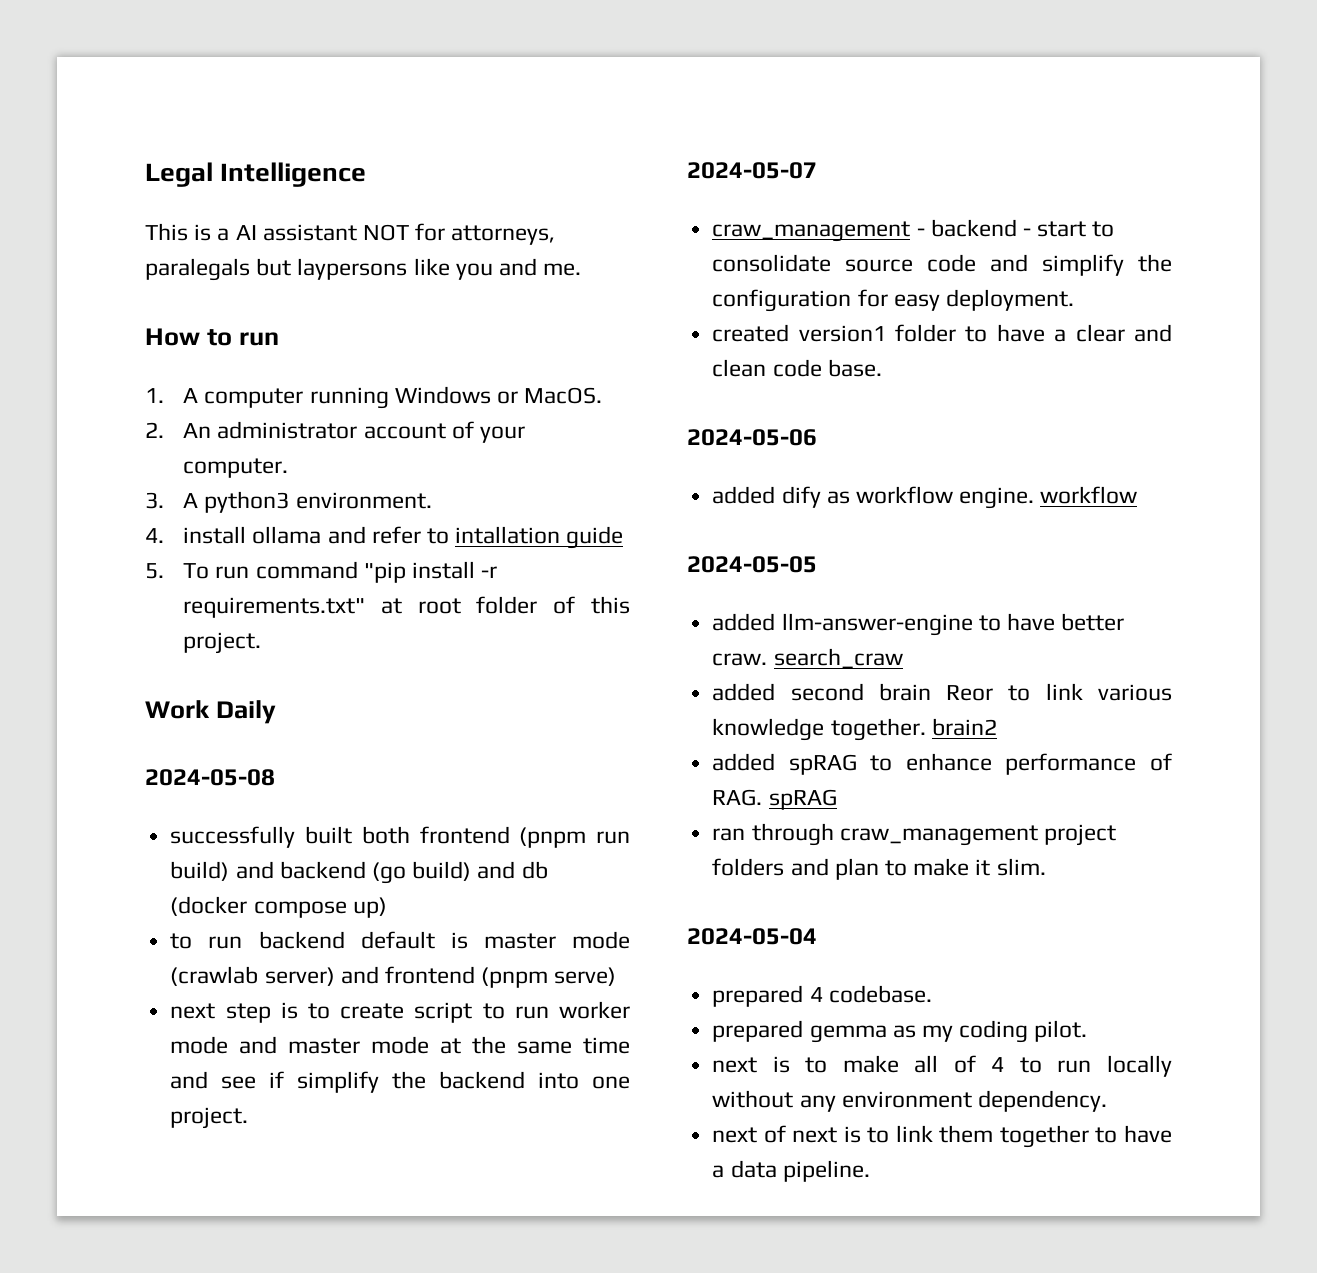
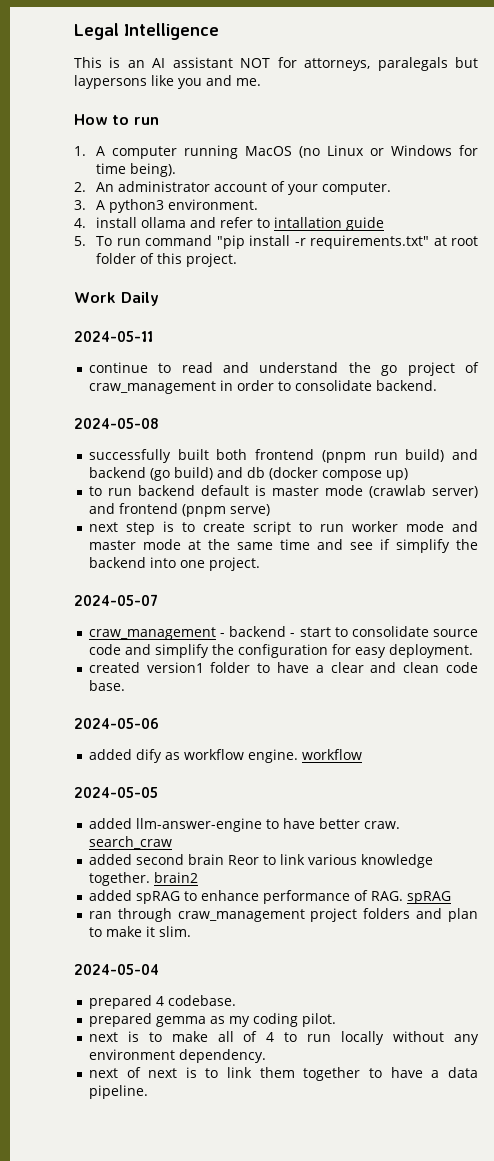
- This is a AI assistant NOT for attorneys, paralegals but laypersons like you and me.
+ This is an AI assistant NOT for attorneys, paralegals but laypersons like you and me.
- 1. A computer running Windows or MacOS.
+ 1. A computer running MacOS (no Linux or Windows for time being).
+ 2024-05-11
+ continue to read and understand the go project of craw_management in order to consolidate backend.

